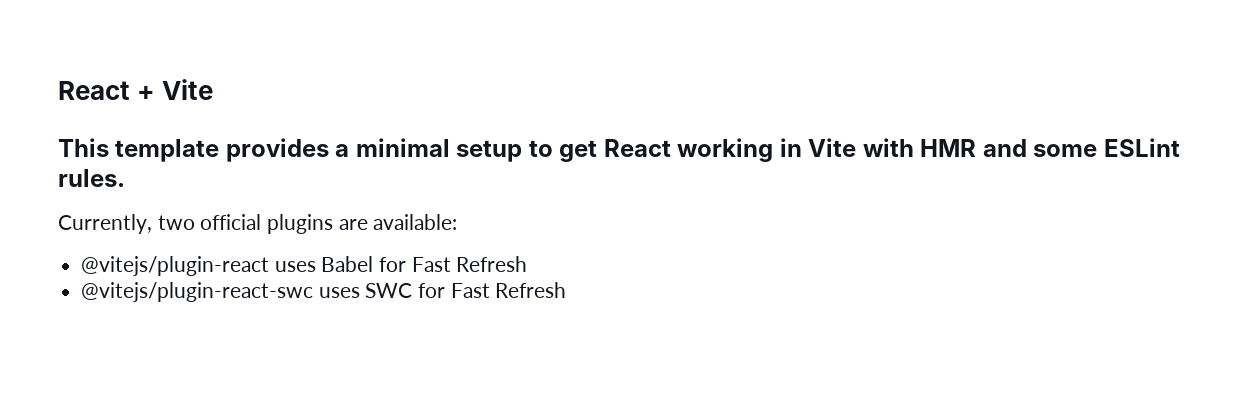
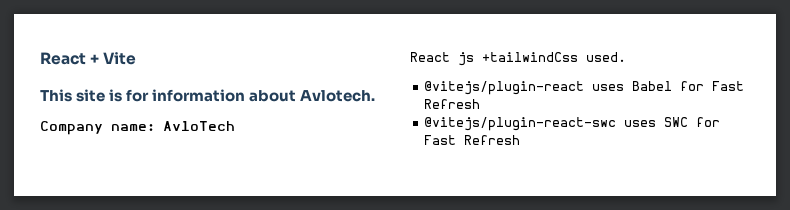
- This template provides a minimal setup to get React working in Vite with HMR and some ESLint rules.
- Currently, two official plugins are available:
+ This site is for information about Avlotech.
+ Company name: AvloTech
+ React js +tailwindCss used.

